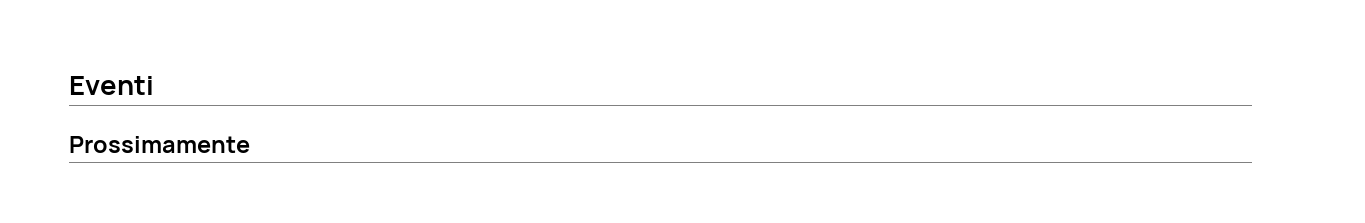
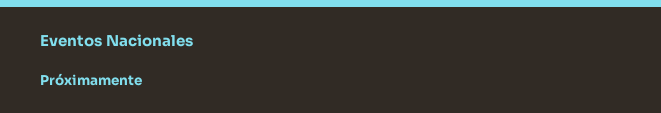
- Eventi
- Prossimamente
+ Eventos Nacionales
+ Próximamente

